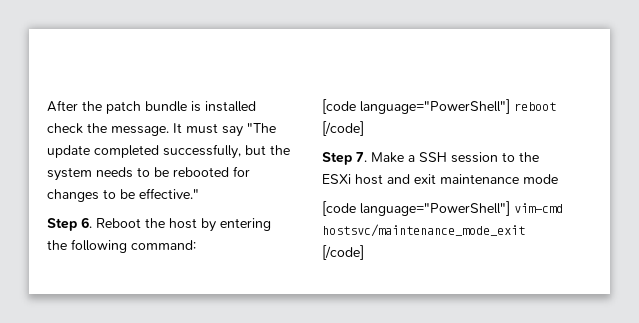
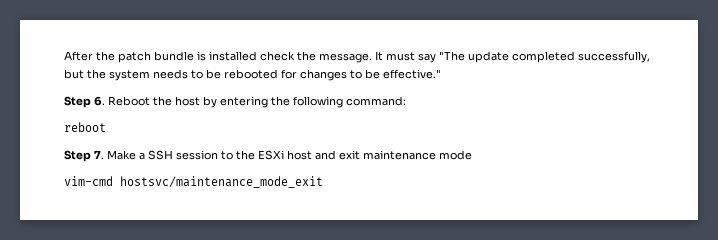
- [code language="PowerShell"] reboot [/code]
+ reboot
- [code language="PowerShell"] vim-cmd hostsvc/maintenance_mode_exit [/code]
+ vim-cmd hostsvc/maintenance_mode_exit

